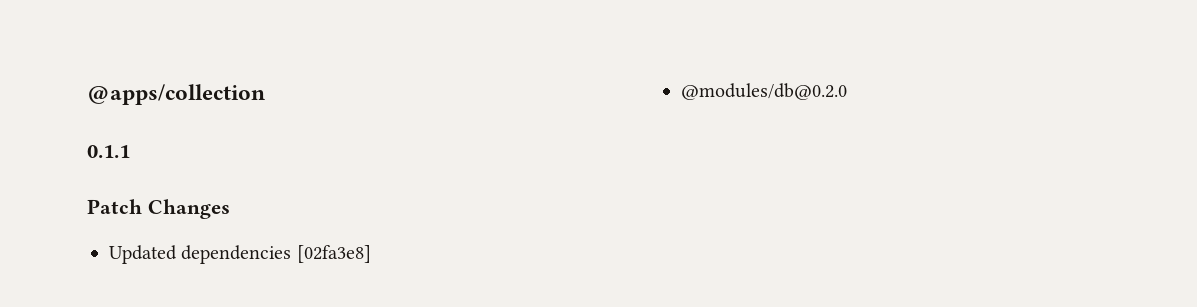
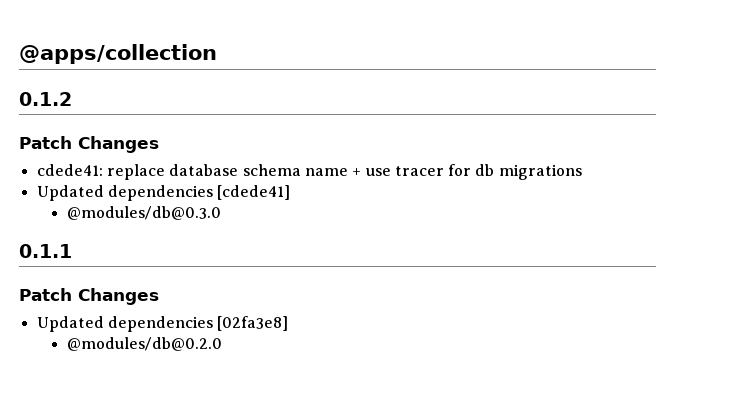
+ 0.1.2
+ Patch Changes
+ cdede41: replace database schema name + use tracer for db migrations
+ Updated dependencies [cdede41]
+ @modules/db@0.3.0

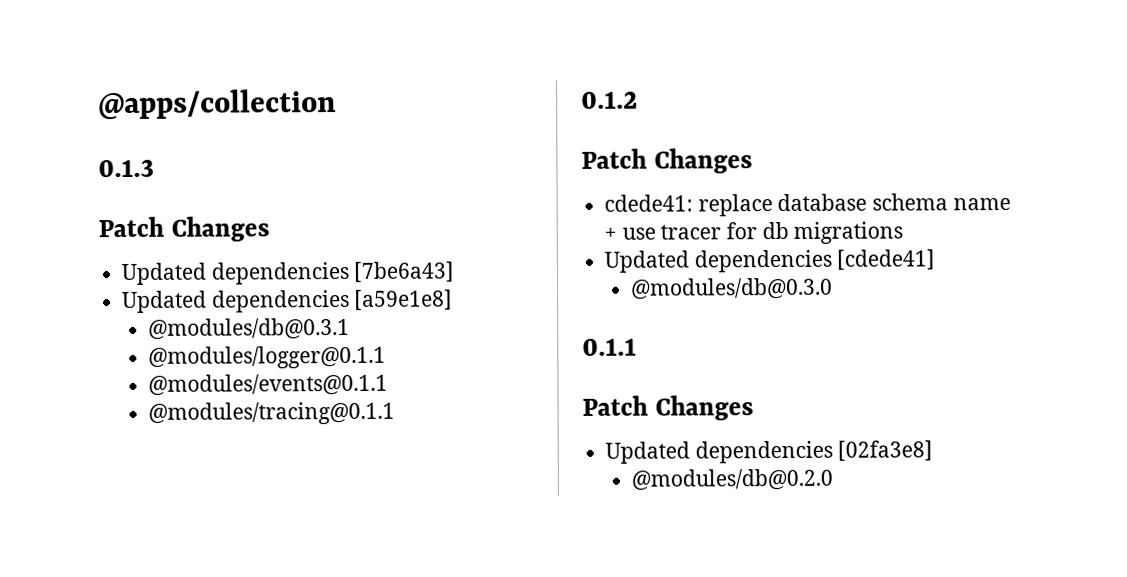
+ 0.1.3
+ Patch Changes
+ Updated dependencies [7be6a43]
+ Updated dependencies [a59e1e8]
+ @modules/db@0.3.1
+ @modules/logger@0.1.1
+ @modules/events@0.1.1
+ @modules/tracing@0.1.1

